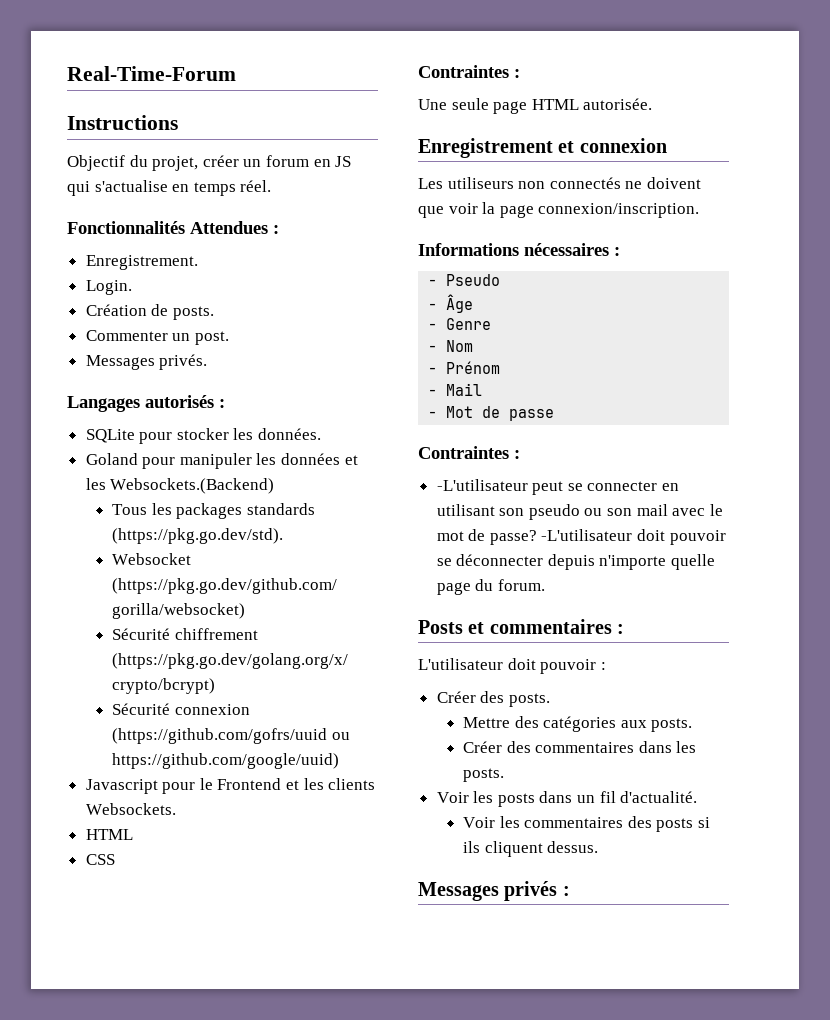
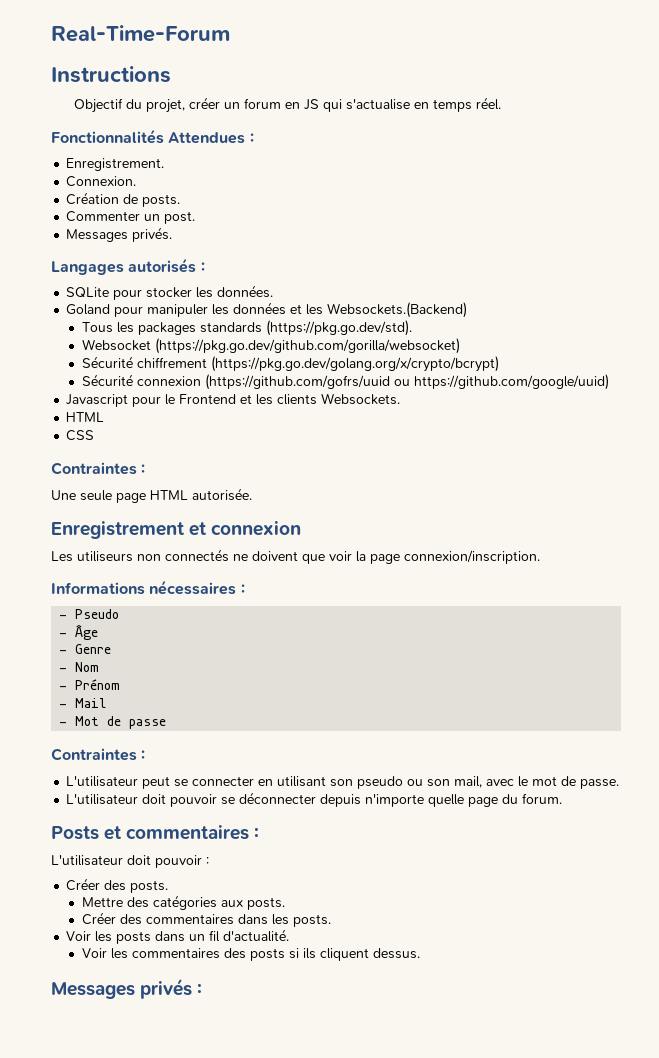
- Login.
+ Connexion.
- -L'utilisateur peut se connecter en utilisant son pseudo ou son mail avec le mot de passe? -L'utilisateur doit pouvoir se déconnecter depuis n'importe quelle page du forum.
+ L'utilisateur peut se connecter en utilisant son pseudo ou son mail, avec le mot de passe.
+ L'utilisateur doit pouvoir se déconnecter depuis n'importe quelle page du forum.

